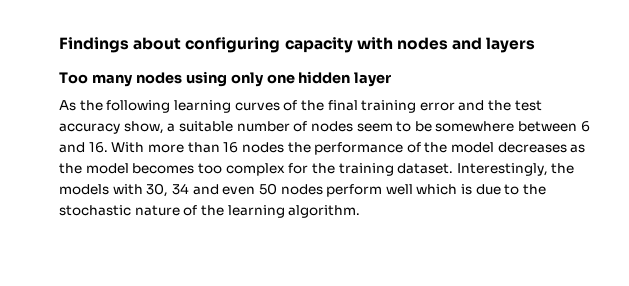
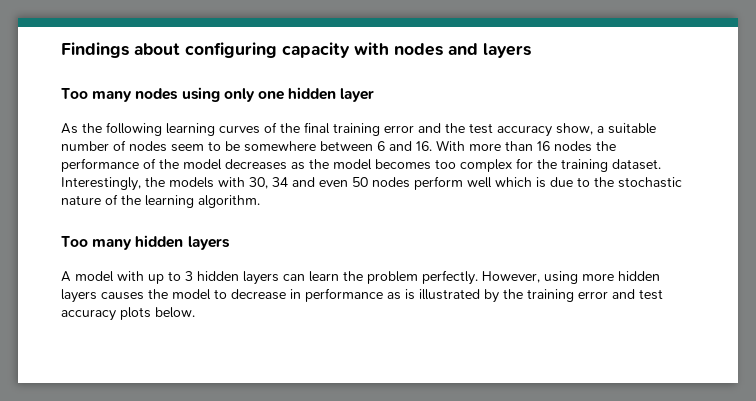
+ Too many hidden layers
+ A model with up to 3 hidden layers can learn the problem perfectly. However, using more hidden layers causes the model to decrease in performance as is illustrated by the training error and test accuracy plots below.

